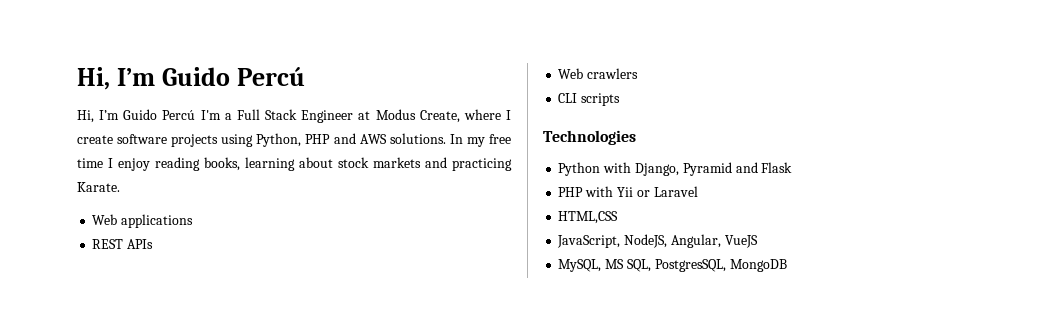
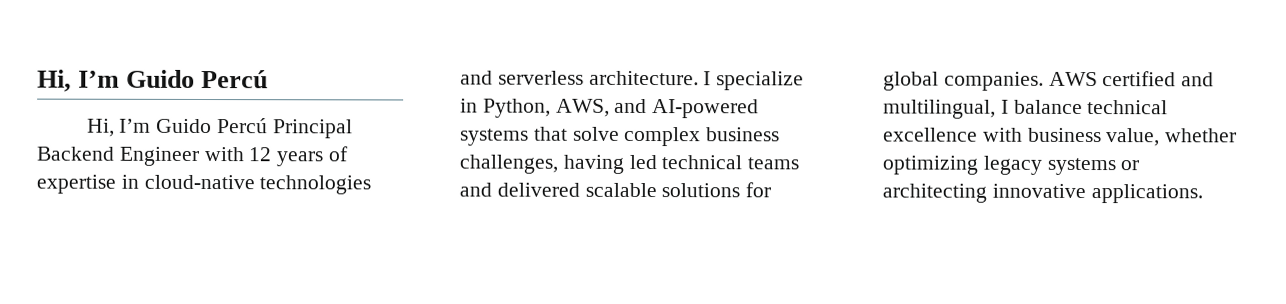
- Hi, I’m Guido Percú I'm a Full Stack Engineer at Modus Create, where I create software projects using Python, PHP and AWS solutions. In my free time I enjoy reading books, learning about stock markets and practicing Karate.
- Web applications
- REST APIs
- Web crawlers
- CLI scripts
- Technologies
- Python with Django, Pyramid and Flask
- PHP with Yii or Laravel
- HTML,CSS
- JavaScript, NodeJS, Angular, VueJS
- MySQL, MS SQL, PostgresSQL, MongoDB
+ Hi, I’m Guido Percú Principal Backend Engineer with 12 years of expertise in cloud-native technologies and serverless architecture. I specialize in Python, AWS, and AI-powered systems that solve complex business challenges, having led technical teams and delivered scalable solutions for global companies. AWS certified and multilingual, I balance technical excellence with business value, whether optimizing legacy systems or architecting innovative applications.

